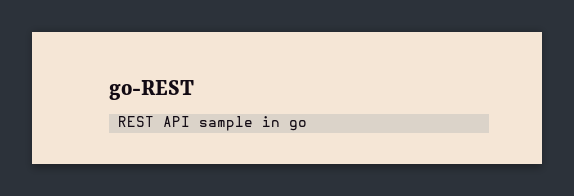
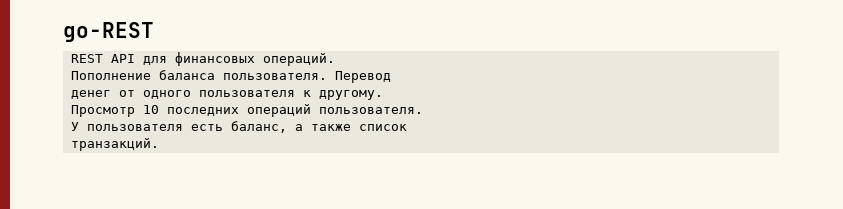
- REST API sample in go
+ REST API для финансовых операций.
+ Пополнение баланса пользователя. Перевод
+ денег от одного пользователя к другому.
+ Просмотр 10 последних операций пользователя.
+ У пользователя есть баланс, а также список
+ транзакций.

